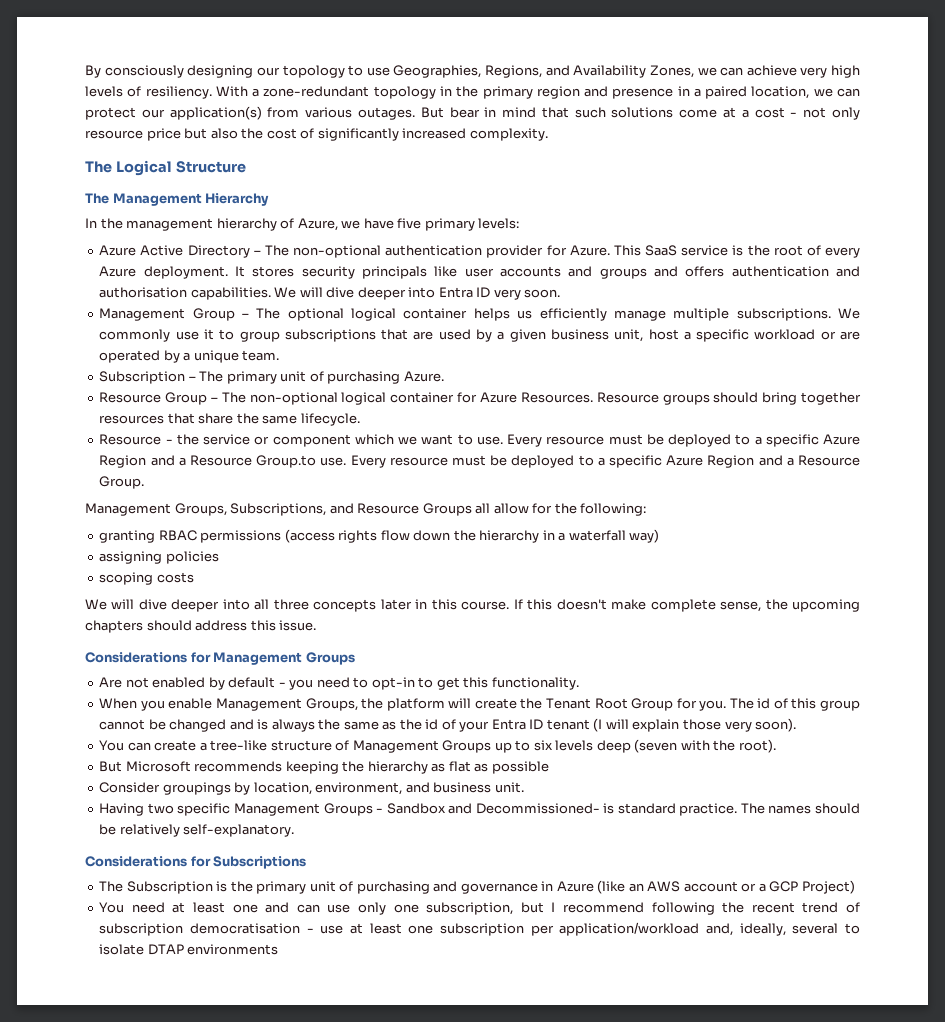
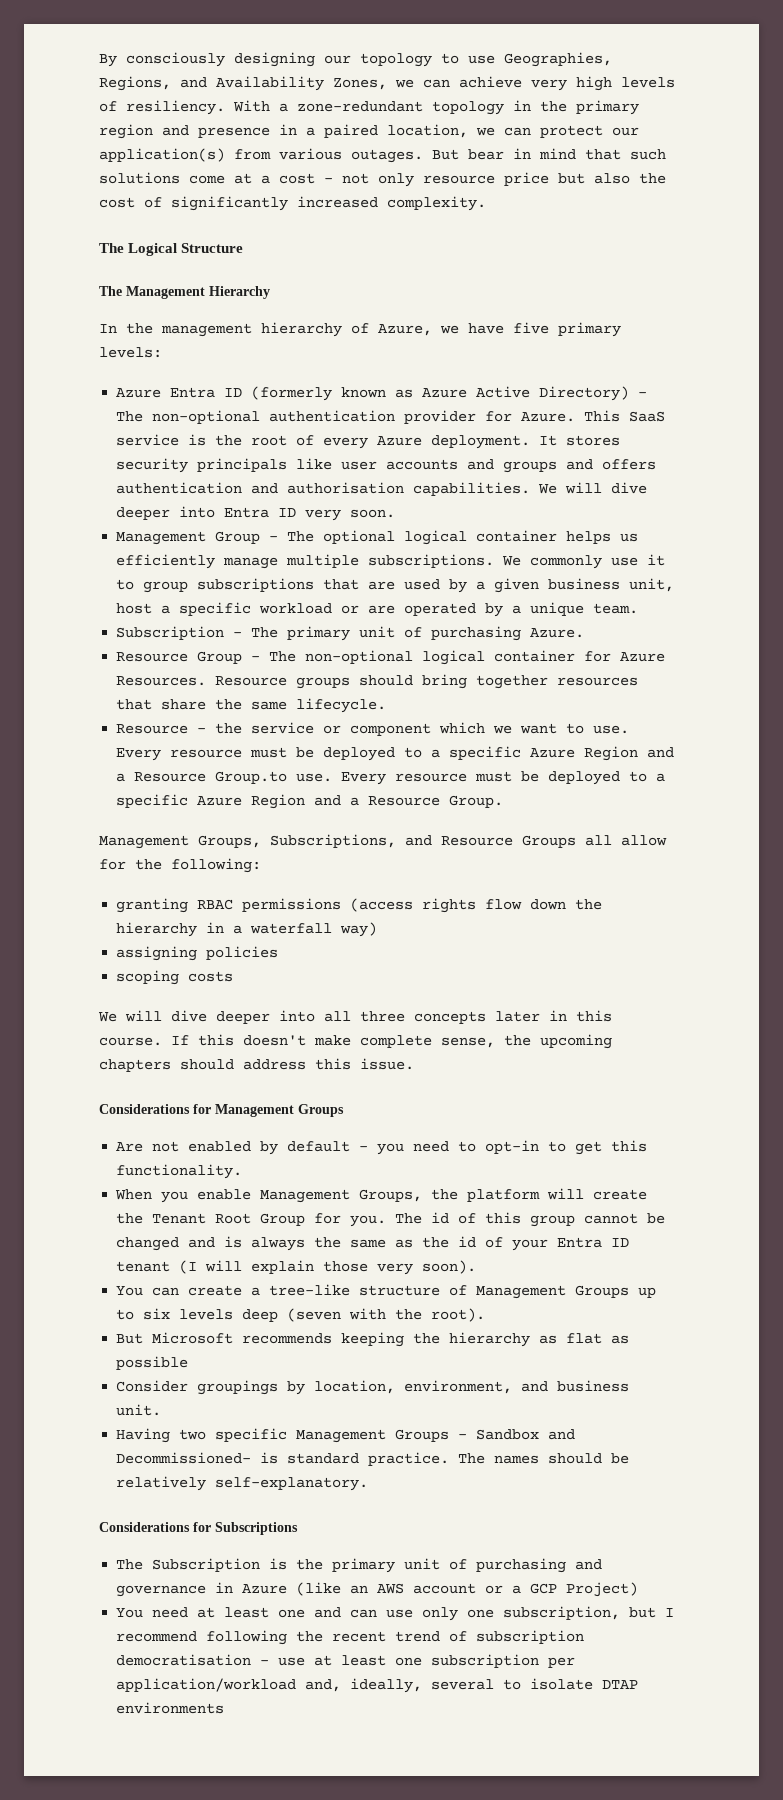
- Azure Active Directory – The non-optional authentication provider for Azure.
+ Azure Entra ID (formerly known as Azure Active Directory) – The non-optional authentication provider for Azure.

